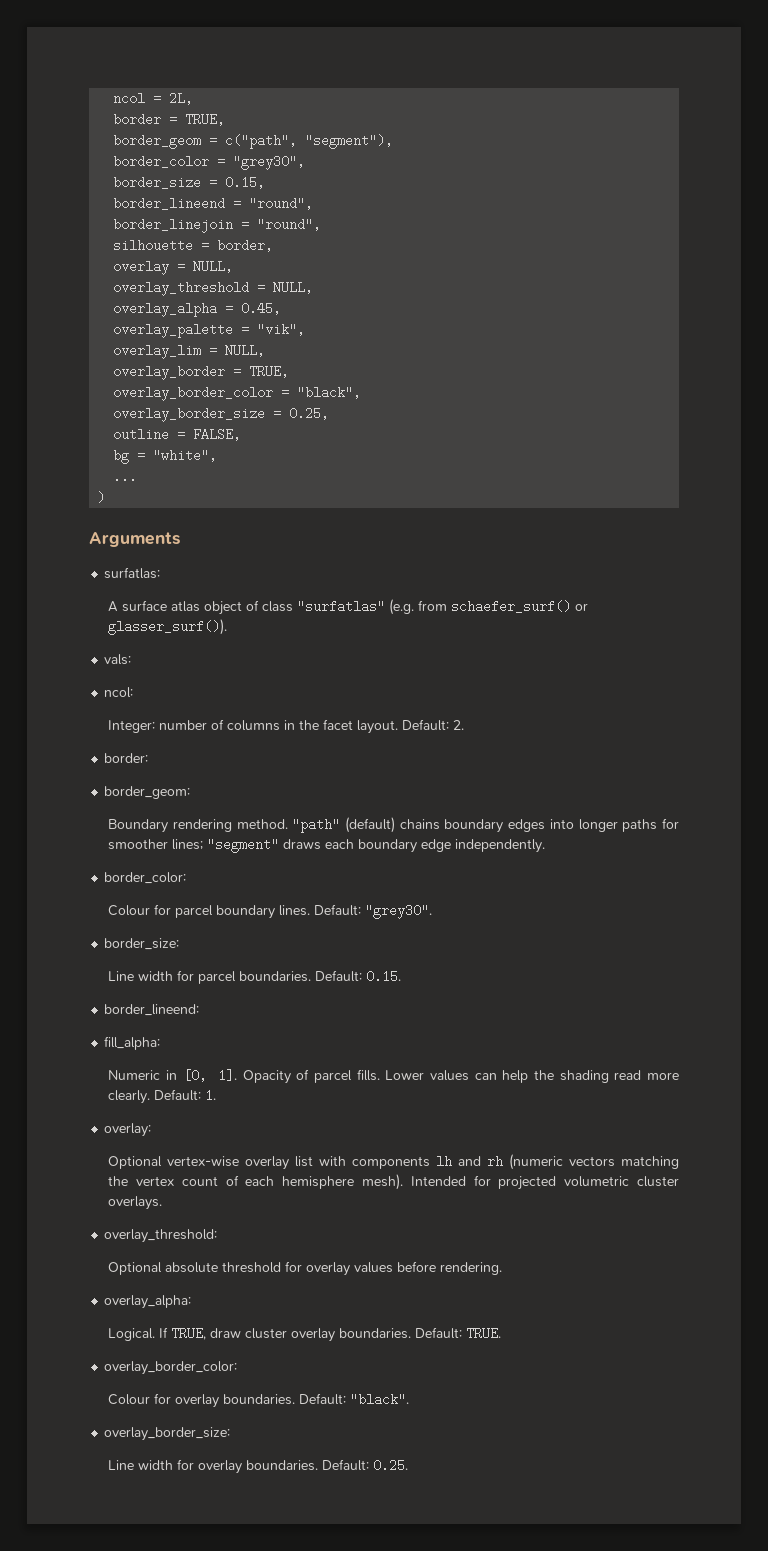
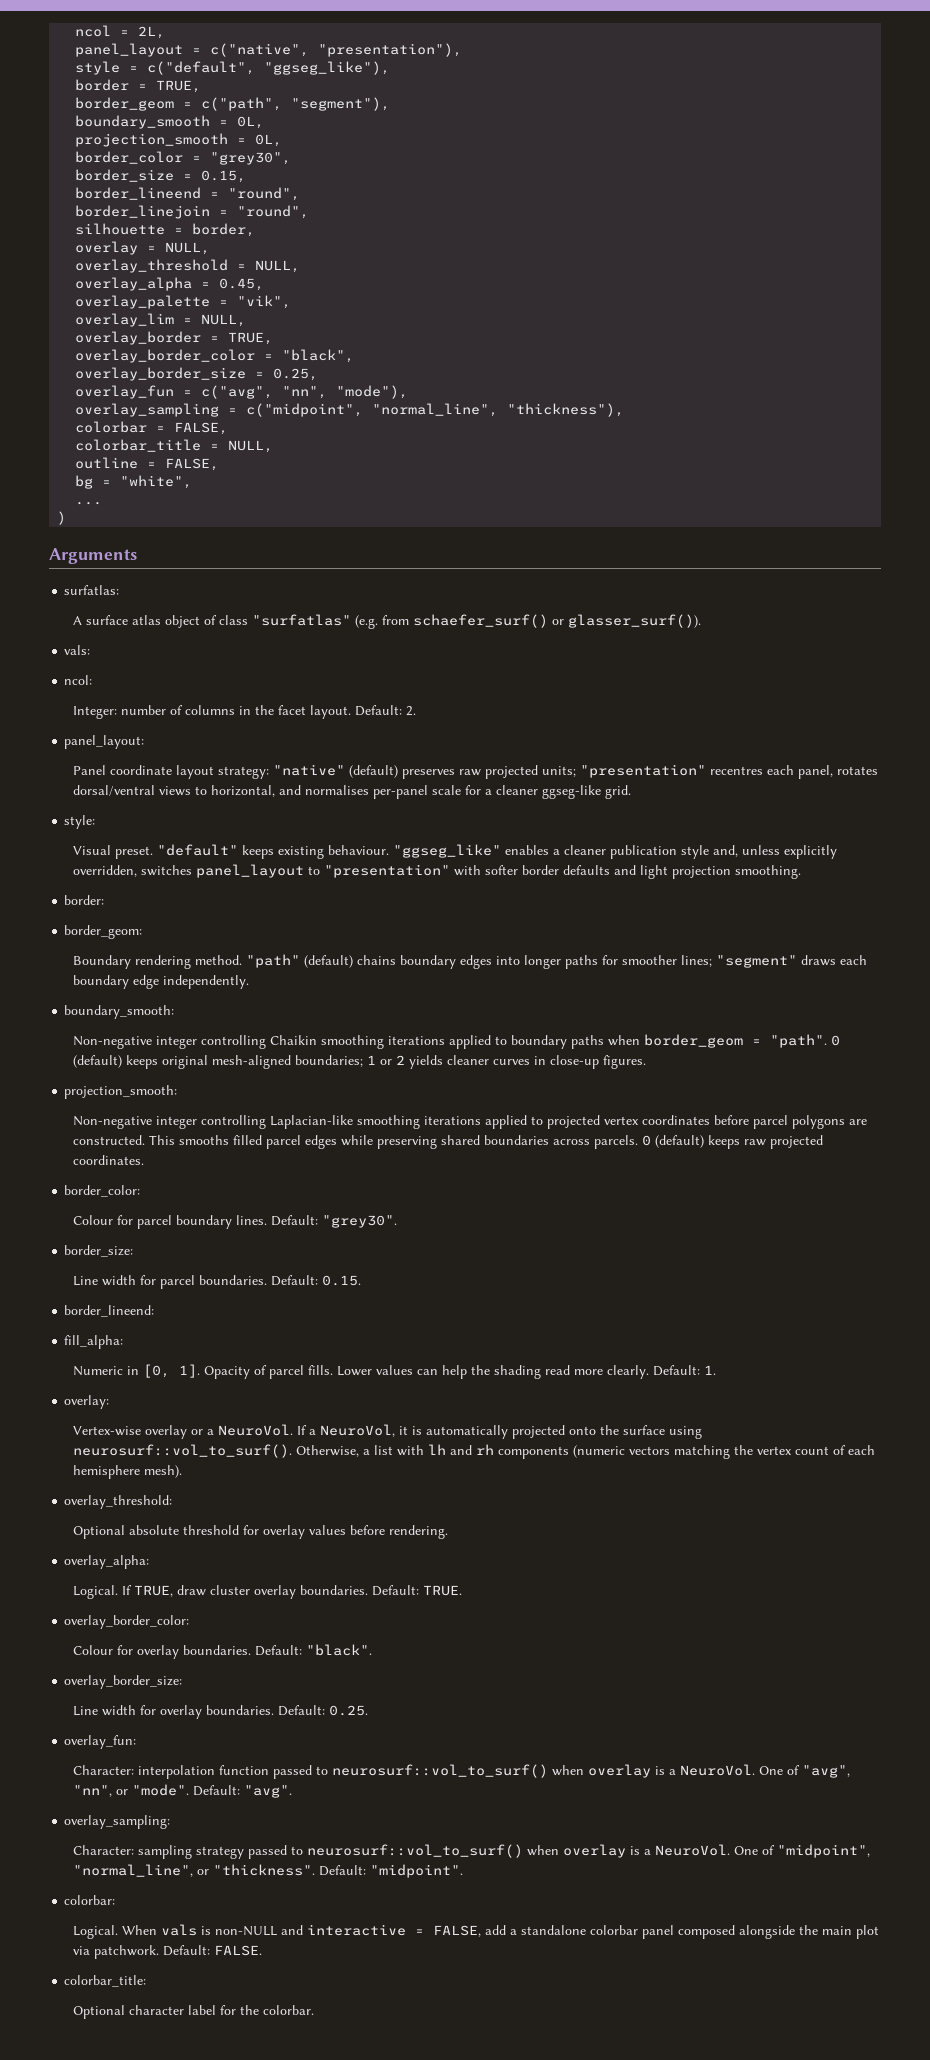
+ panel_layout = c("native", "presentation"),
+ style = c("default", "ggseg_like"),
+ boundary_smooth = 0L,
+ projection_smooth = 0L,
+ overlay_fun = c("avg", "nn", "mode"),
+ overlay_sampling = c("midpoint", "normal_line", "thickness"),
+ colorbar = FALSE,
+ colorbar_title = NULL,
+ panel_layout:
+ Panel coordinate layout strategy: "native" (default) preserves raw projected units; "presentation" recentres each panel, rotates dorsal/ventral views to horizontal, and normalises per-panel scale for a cleaner ggseg-like grid.
+ style:
+ Visual preset. "default" keeps existing behaviour. "ggseg_like" enables a cleaner publication style and, unless explicitly overridden, switches panel_layout to "presentation" with softer border defaults and light projection smoothing.
+ boundary_smooth:
+ Non-negative integer controlling Chaikin smoothing iterations applied to boundary paths when border_geom = "path". 0 (default) keeps original mesh-aligned boundaries; 1 or 2 yields cleaner curves in close-up figures.
+ projection_smooth:
+ Non-negative integer controlling Laplacian-like smoothing iterations applied to projected vertex coordinates before parcel polygons are constructed. This smooths filled parcel edges while preserving shared boundaries across parcels. 0 (default) keeps raw projected coordinates.
- Optional vertex-wise overlay list with components lh and rh (numeric vectors matching the vertex count of each hemisphere mesh). Intended for projected volumetric cluster overlays.
+ Vertex-wise overlay or a NeuroVol. If a NeuroVol, it is automatically projected onto the surface using neurosurf::vol_to_surf(). Otherwise, a list with lh and rh components (numeric vectors matching the vertex count of each hemisphere mesh).
+ overlay_fun:
+ Character: interpolation function passed to neurosurf::vol_to_surf() when overlay is a NeuroVol. One of "avg", "nn", or "mode". Default: "avg".
+ overlay_sampling:
+ Character: sampling strategy passed to neurosurf::vol_to_surf() when overlay is a NeuroVol. One of "midpoint", "normal_line", or "thickness". Default: "midpoint".
+ colorbar:
+ Logical. When vals is non-NULL and interactive = FALSE, add a standalone colorbar panel composed alongside the main plot via patchwork. Default: FALSE.
+ colorbar_title:
+ Optional character label for the colorbar.

